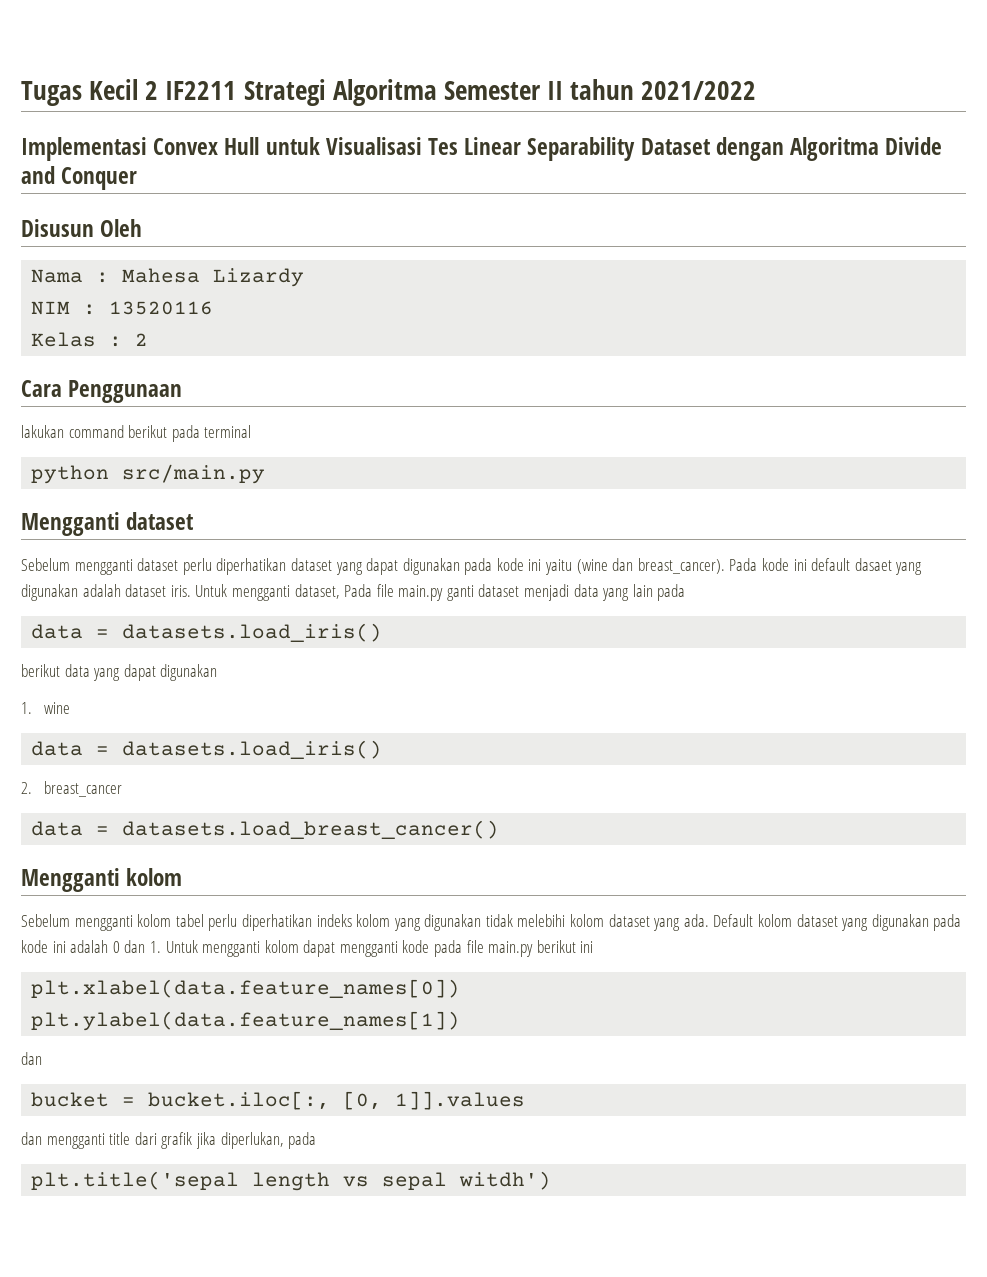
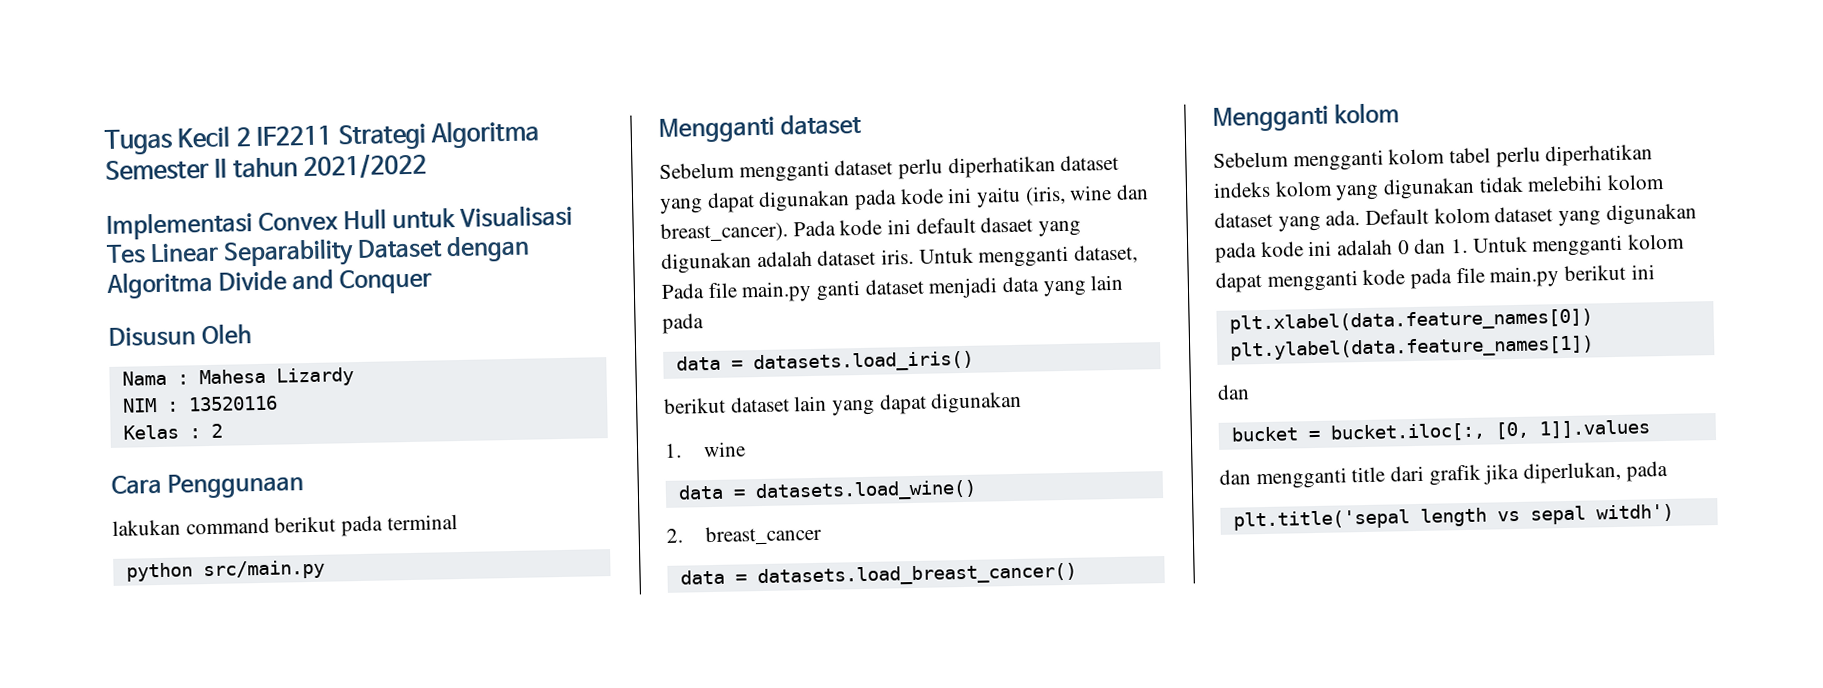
- Sebelum mengganti dataset perlu diperhatikan dataset yang dapat digunakan pada kode ini yaitu (wine dan breast_cancer).
+ Sebelum mengganti dataset perlu diperhatikan dataset yang dapat digunakan pada kode ini yaitu (iris, wine dan breast_cancer).
- berikut data yang dapat digunakan
+ berikut dataset lain yang dapat digunakan
  1. wine
- data = datasets.load_iris()
+ data = datasets.load_wine()

